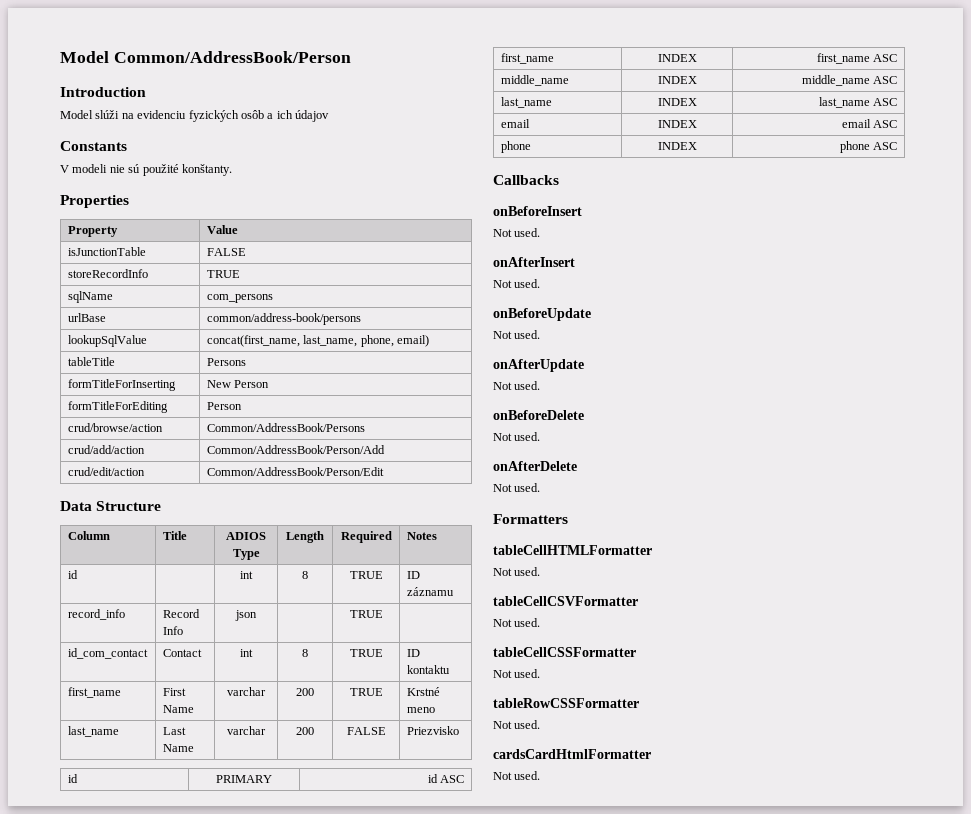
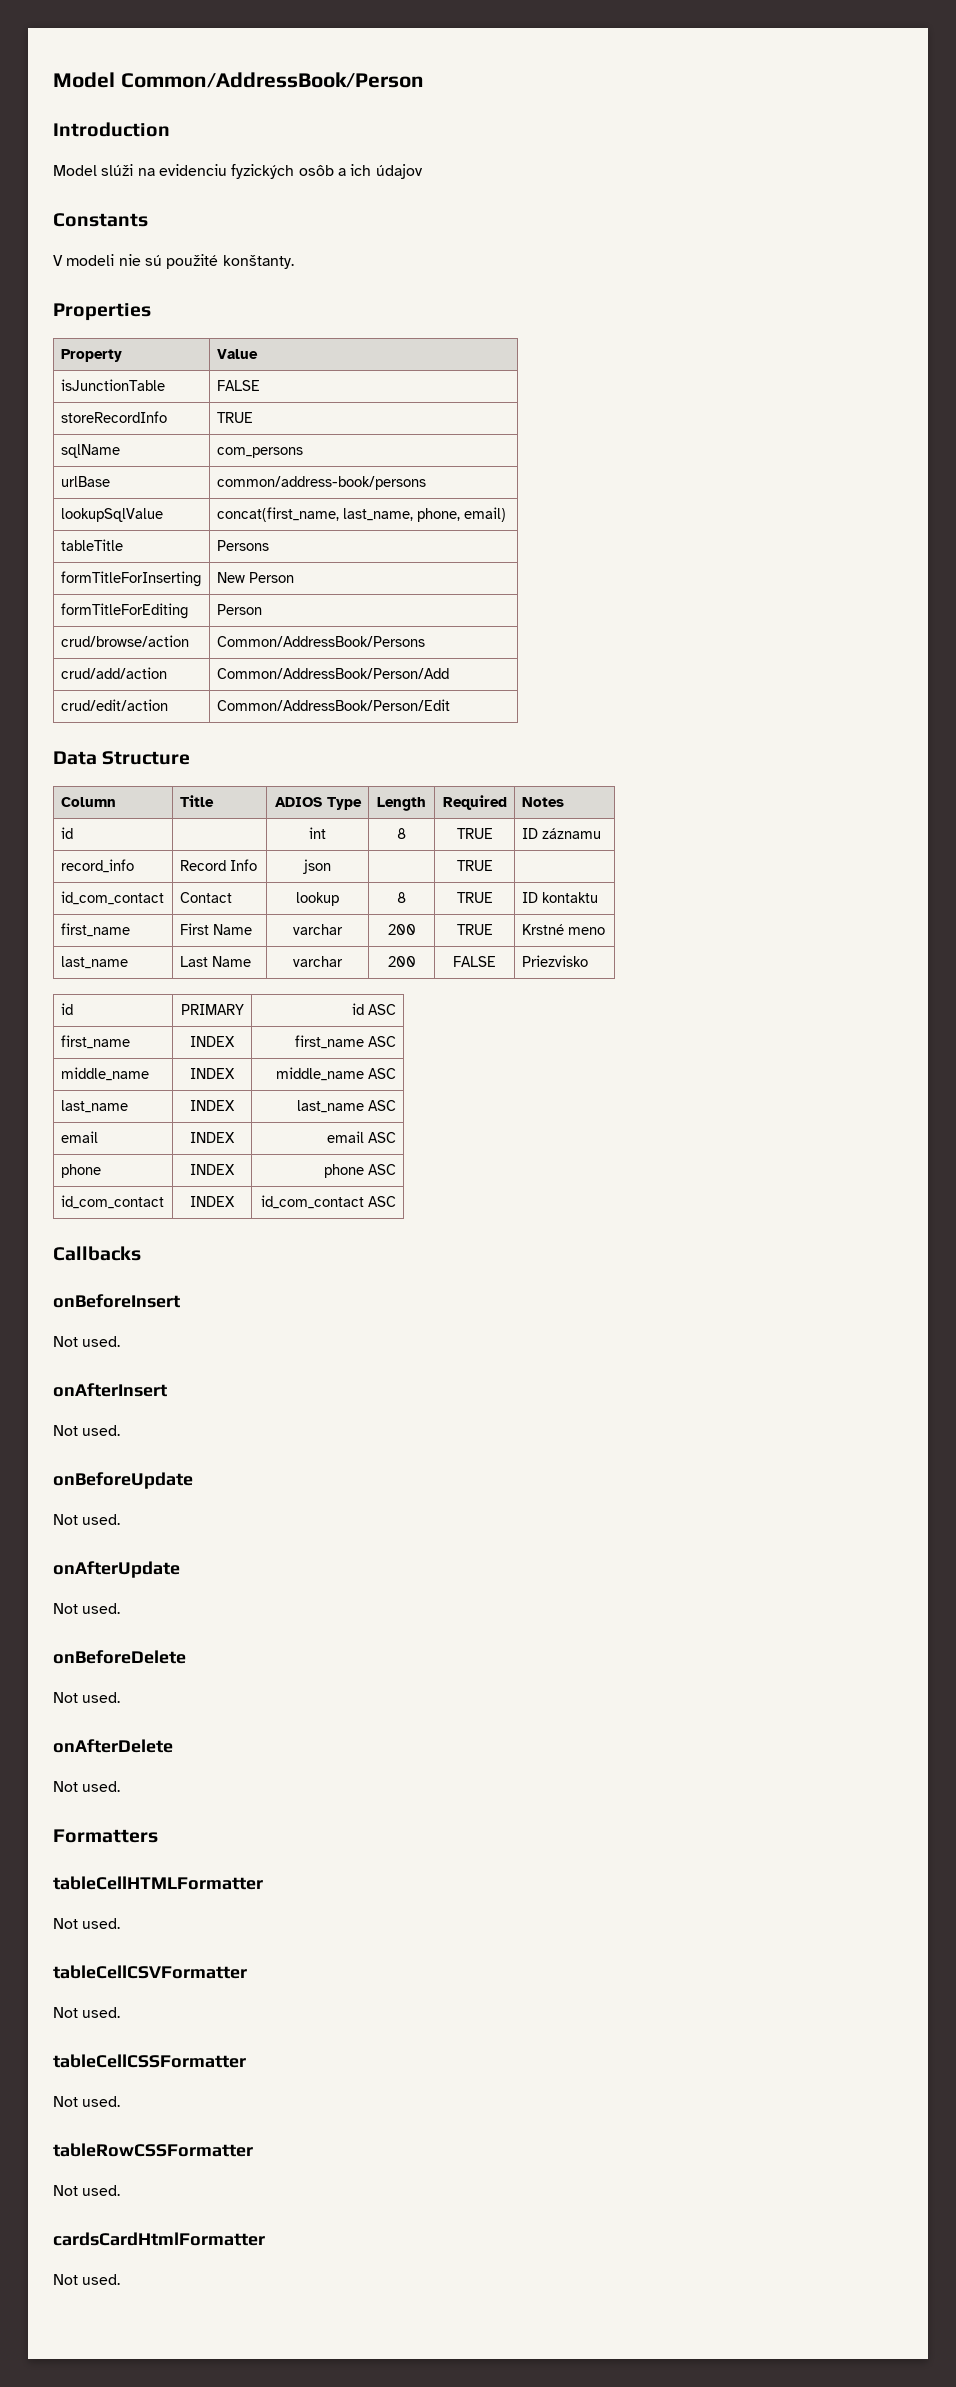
- id_com_contact | Contact | int | 8 | TRUE | ID kontaktu
+ id_com_contact | Contact | lookup | 8 | TRUE | ID kontaktu
+ id_com_contact | INDEX | id_com_contact ASC

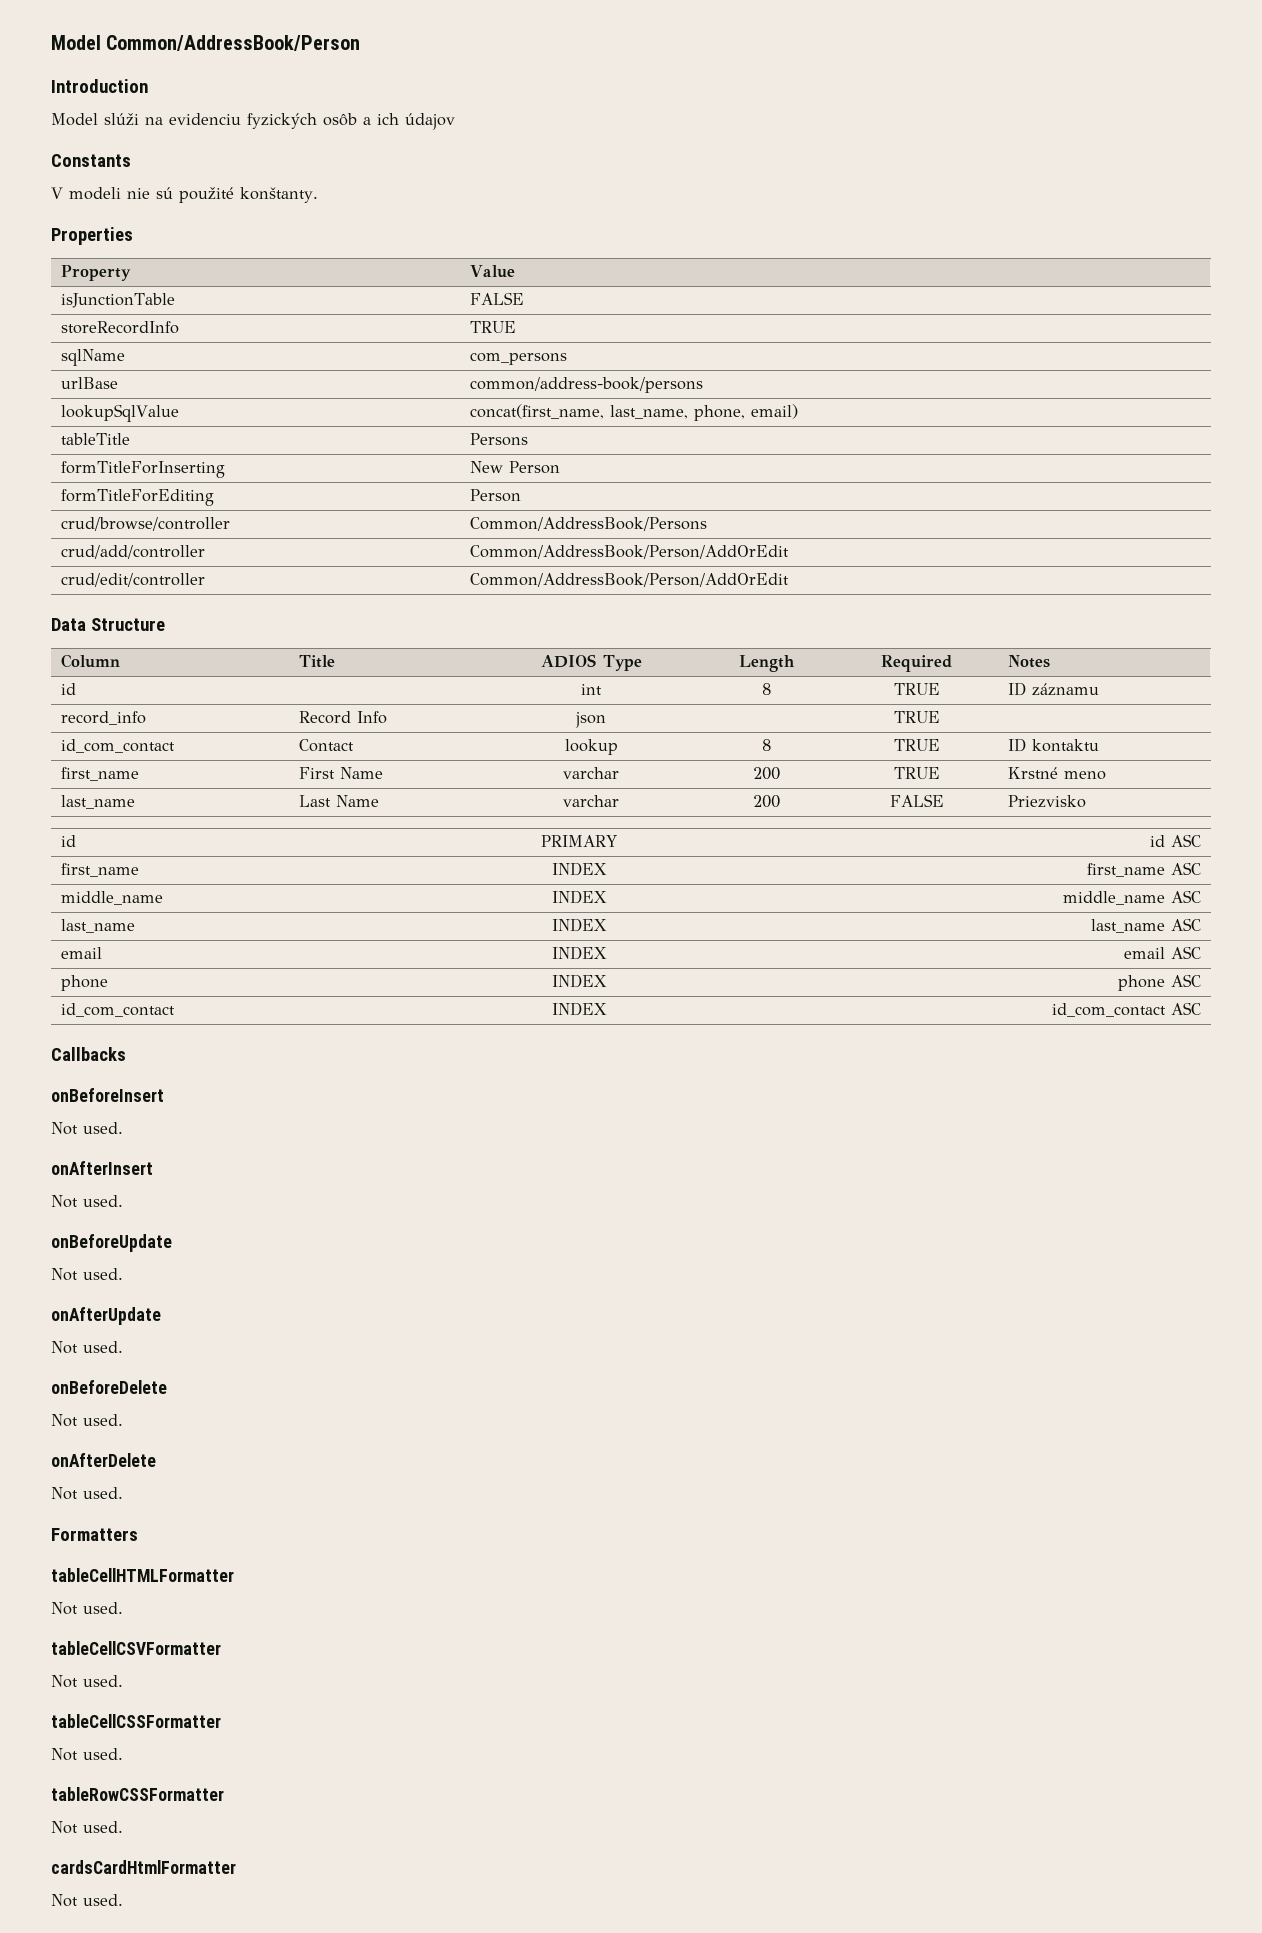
- crud/browse/action | Common/AddressBook/Persons
+ crud/browse/controller | Common/AddressBook/Persons
- crud/add/action | Common/AddressBook/Person/Add
- crud/edit/action | Common/AddressBook/Person/Edit
+ crud/add/controller | Common/AddressBook/Person/AddOrEdit
+ crud/edit/controller | Common/AddressBook/Person/AddOrEdit

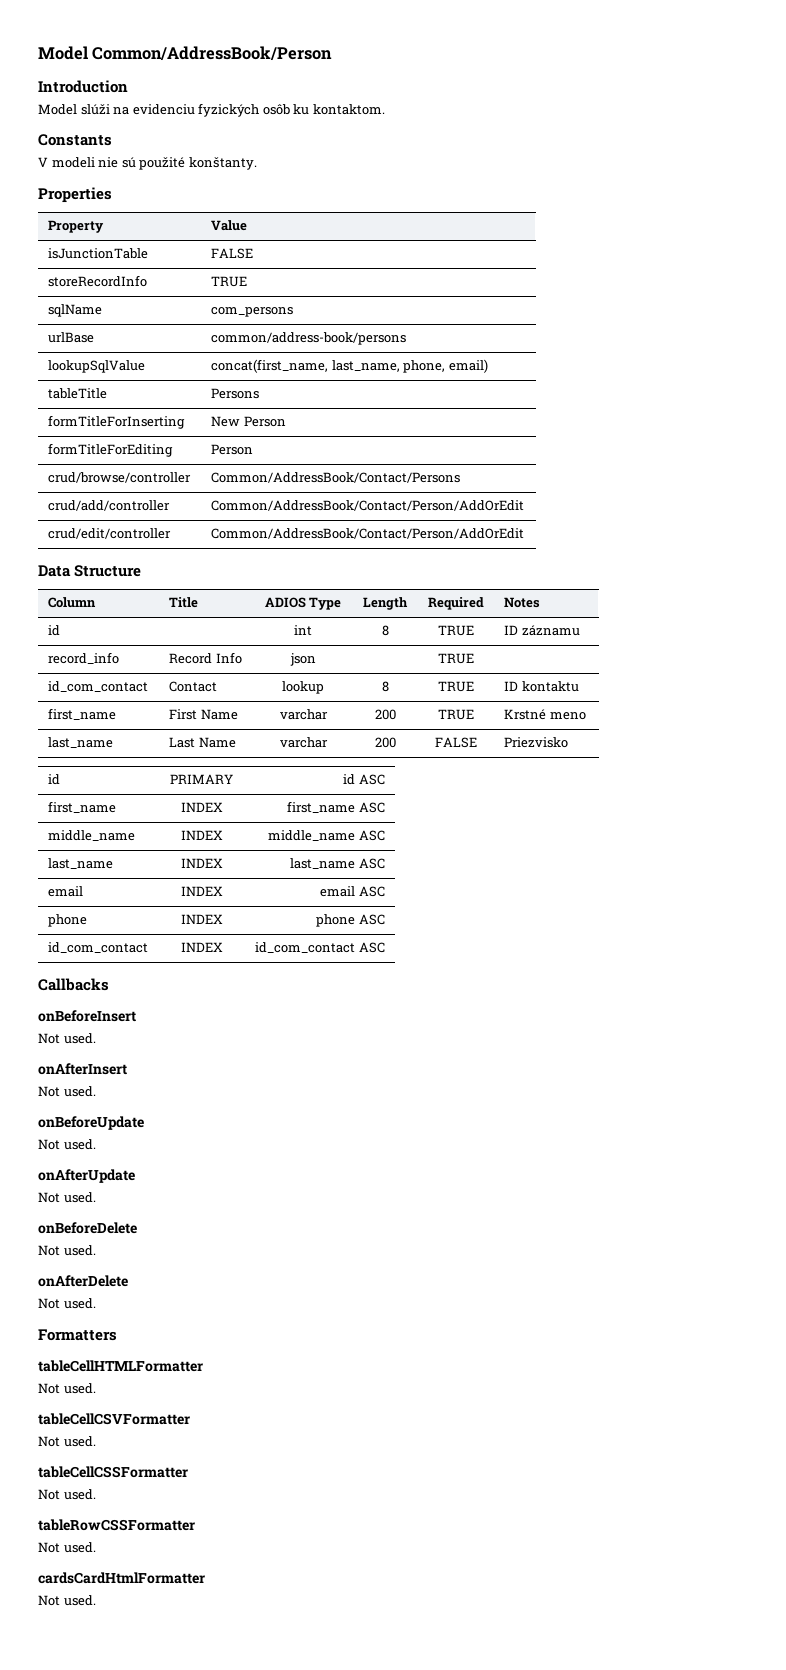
- Model slúži na evidenciu fyzických osôb a ich údajov
+ Model slúži na evidenciu fyzických osôb ku kontaktom.
- crud/browse/controller | Common/AddressBook/Persons
+ crud/browse/controller | Common/AddressBook/Contact/Persons
- crud/add/controller | Common/AddressBook/Person/AddOrEdit
+ crud/add/controller | Common/AddressBook/Contact/Person/AddOrEdit
- crud/edit/controller | Common/AddressBook/Person/AddOrEdit
+ crud/edit/controller | Common/AddressBook/Contact/Person/AddOrEdit

